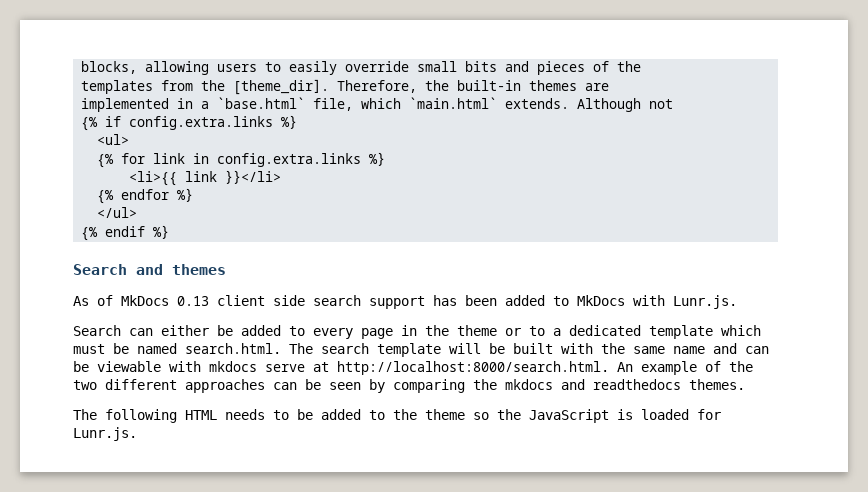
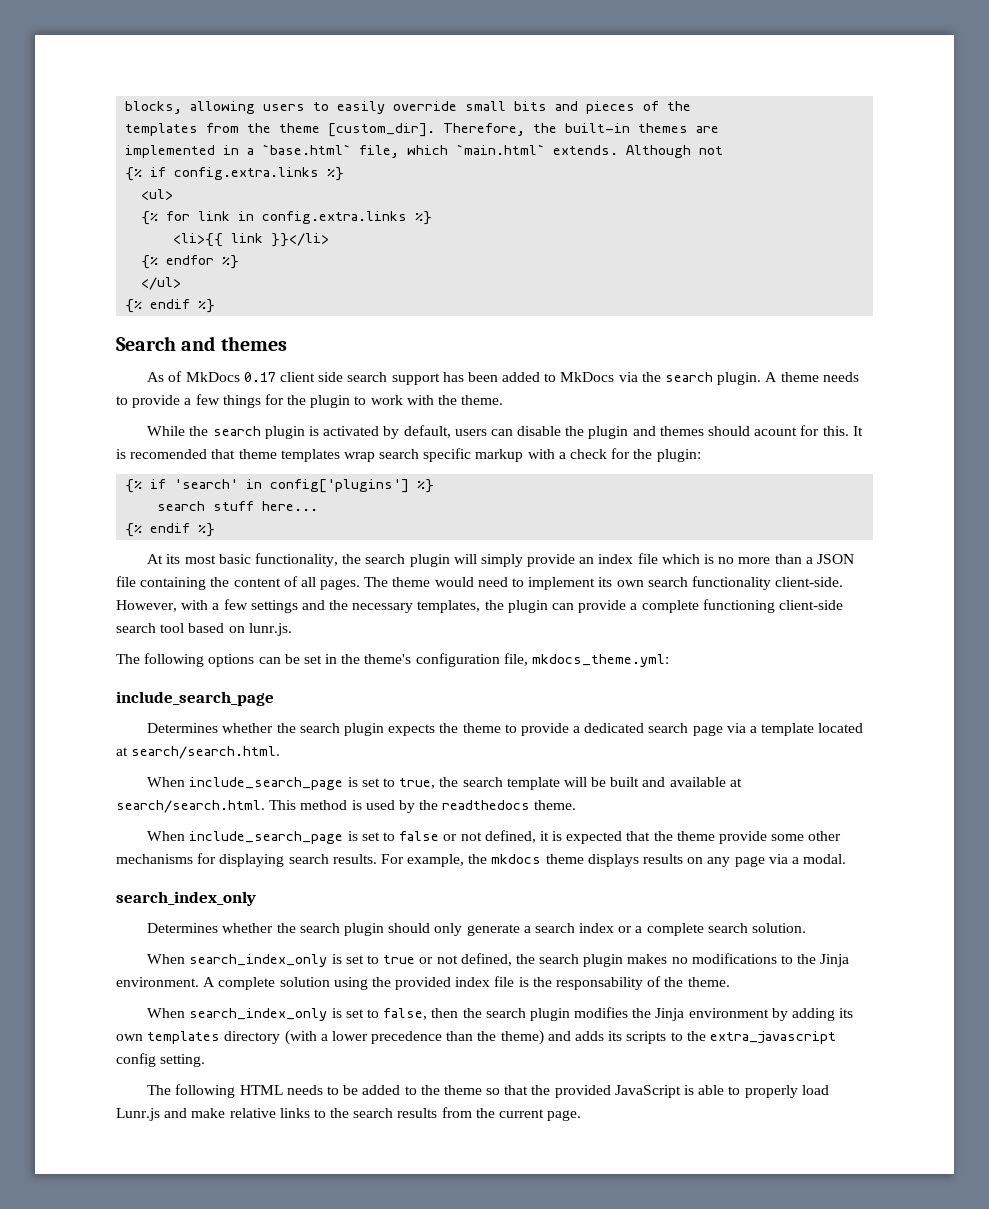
- templates from the [theme_dir].
+ templates from the theme [custom_dir].
- As of MkDocs 0.13 client side search support has been added to MkDocs with Lunr.js.
- Search can either be added to every page in the theme or to a dedicated template which must be named search.html. The search template will be built with the same name and can be viewable with mkdocs serve at http://localhost:8000/search.html. An example of the two different approaches can be seen by comparing the mkdocs and readthedocs themes.
+ As of MkDocs 0.17 client side search support has been added to MkDocs via the search plugin. A theme needs to provide a few things for the plugin to work with the theme.
+ While the search plugin is activated by default, users can disable the plugin and themes should acount for this. It is recomended that theme templates wrap search specific markup with a check for the plugin:
+ {% if 'search' in config['plugins'] %}
+ search stuff here...
+ {% endif %}
+ At its most basic functionality, the search plugin will simply provide an index file which is no more than a JSON file containing the content of all pages. The theme would need to implement its own search functionality client-side. However, with a few settings and the necessary templates, the plugin can provide a complete functioning client-side search tool based on lunr.js.
+ The following options can be set in the theme's configuration file, mkdocs_theme.yml:
+ include_search_page
+ Determines whether the search plugin expects the theme to provide a dedicated search page via a template located at search/search.html.
+ When include_search_page is set to true, the search template will be built and available at search/search.html. This method is used by the readthedocs theme.
+ When include_search_page is set to false or not defined, it is expected that the theme provide some other mechanisms for displaying search results. For example, the mkdocs theme displays results on any page via a modal.
+ search_index_only
+ Determines whether the search plugin should only generate a search index or a complete search solution.
+ When search_index_only is set to true or not defined, the search plugin makes no modifications to the Jinja environment. A complete solution using the provided index file is the responsability of the theme.
+ When search_index_only is set to false, then the search plugin modifies the Jinja environment by adding its own templates directory (with a lower precedence than the theme) and adds its scripts to the extra_javascript config setting.
- The following HTML needs to be added to the theme so the JavaScript is loaded for Lunr.js.
+ The following HTML needs to be added to the theme so that the provided JavaScript is able to properly load Lunr.js and make relative links to the search results from the current page.

